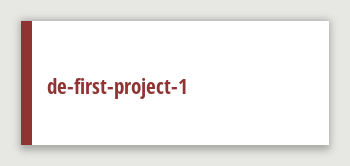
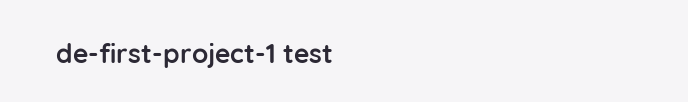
- de-first-project-1
+ de-first-project-1 test

